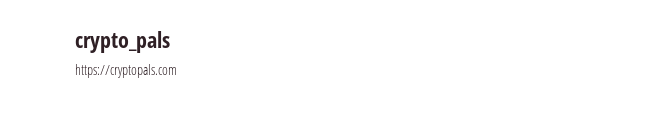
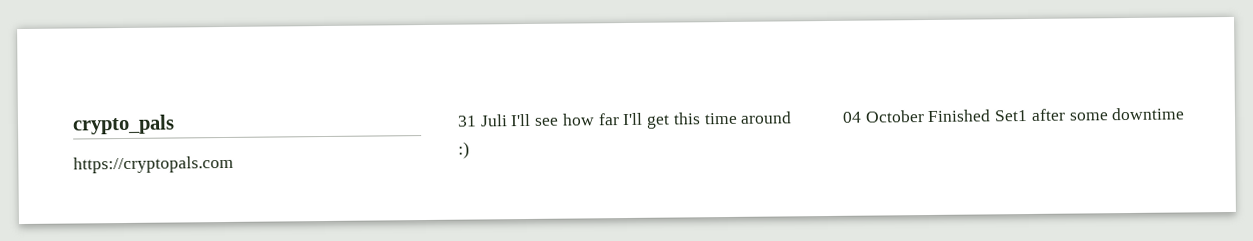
+ 31 Juli I'll see how far I'll get this time around :)
+ 04 October Finished Set1 after some downtime

